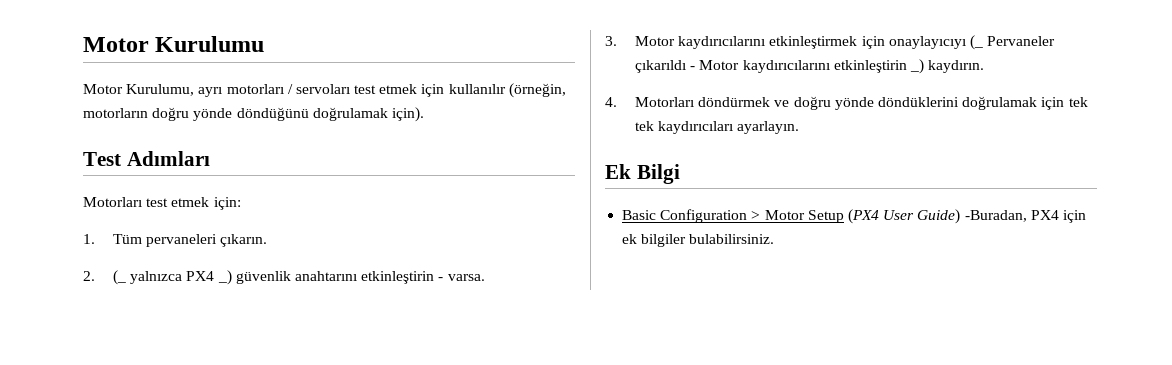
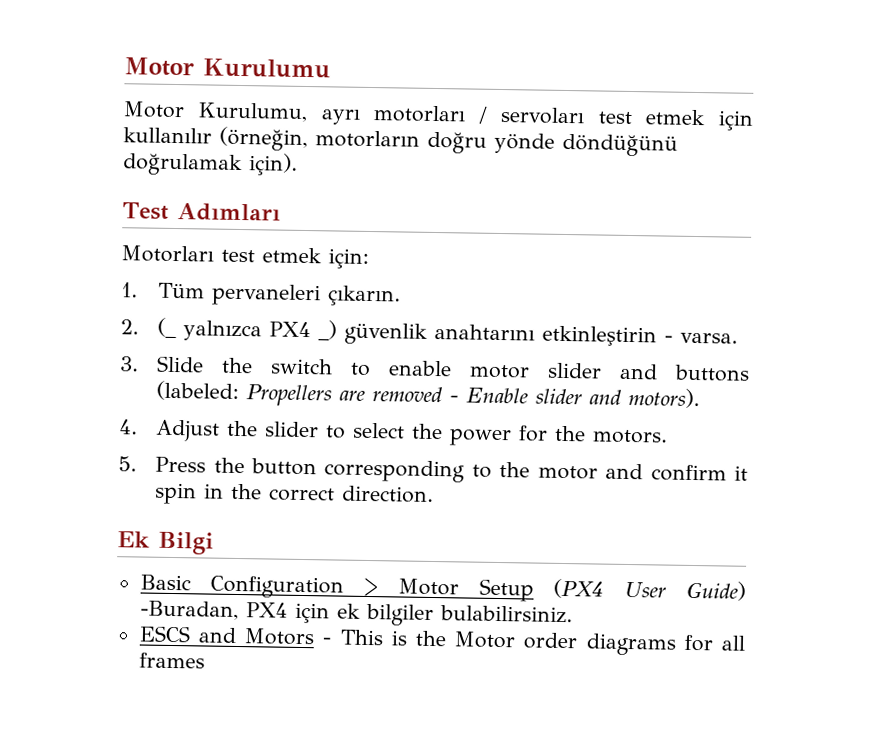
- 3. Motor kaydırıcılarını etkinleştirmek için onaylayıcıyı (_ Pervaneler çıkarıldı - Motor kaydırıcılarını etkinleştirin _) kaydırın.
- 4. Motorları döndürmek ve doğru yönde döndüklerini doğrulamak için tek tek kaydırıcıları ayarlayın.
+ 3. Slide the switch to enable motor slider and buttons (labeled: Propellers are removed - Enable slider and motors).
+ 4. Adjust the slider to select the power for the motors.
+ 5. Press the button corresponding to the motor and confirm it spin in the correct direction.
+ ESCS and Motors - This is the Motor order diagrams for all frames

